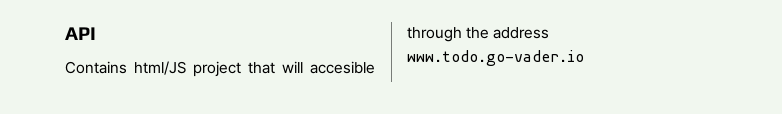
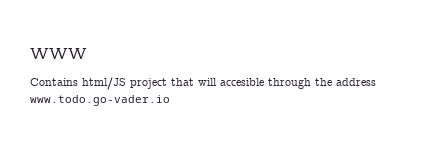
- API
+ WWW

